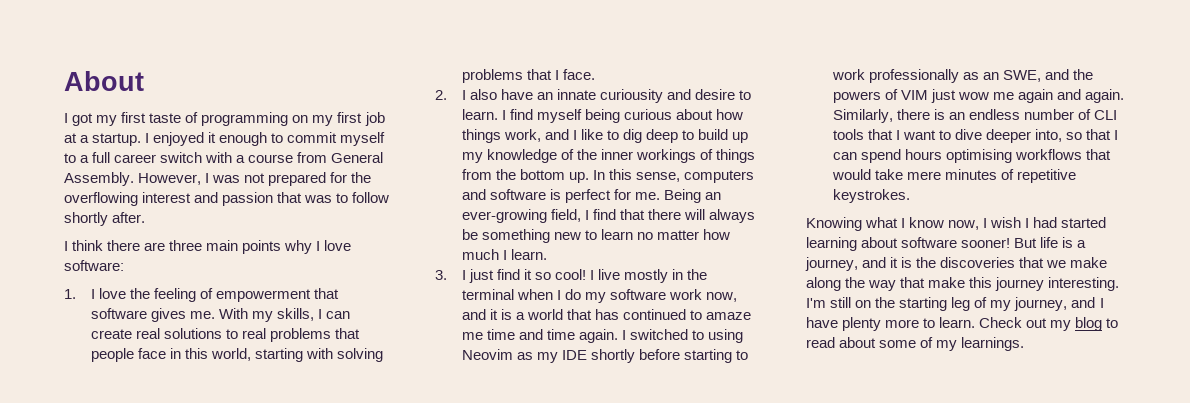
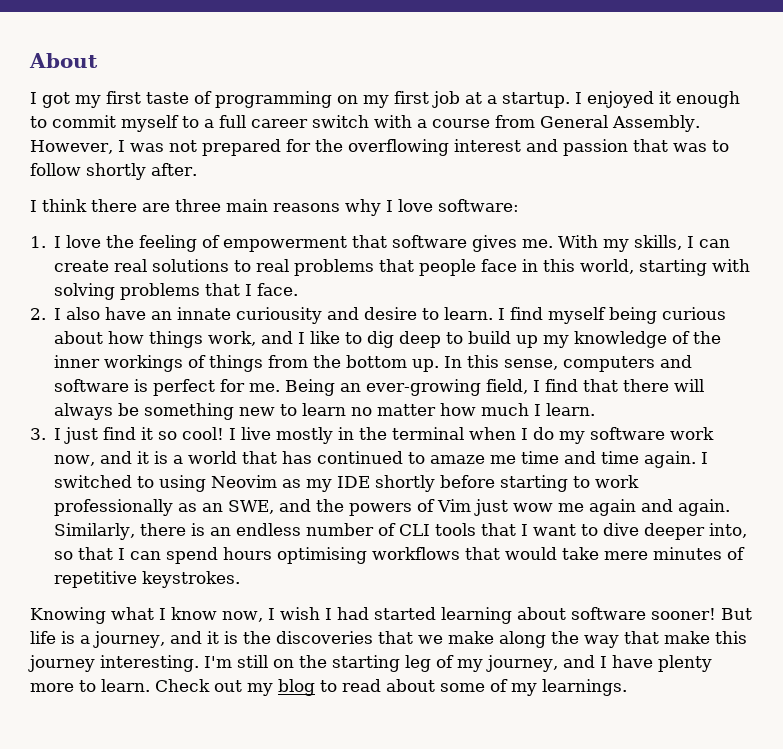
- I think there are three main points why I love software:
+ I think there are three main reasons why I love software:
- I switched to using Neovim as my IDE shortly before starting to work professionally as an SWE, and the powers of VIM just wow me again and again.
+ I switched to using Neovim as my IDE shortly before starting to work professionally as an SWE, and the powers of Vim just wow me again and again.

